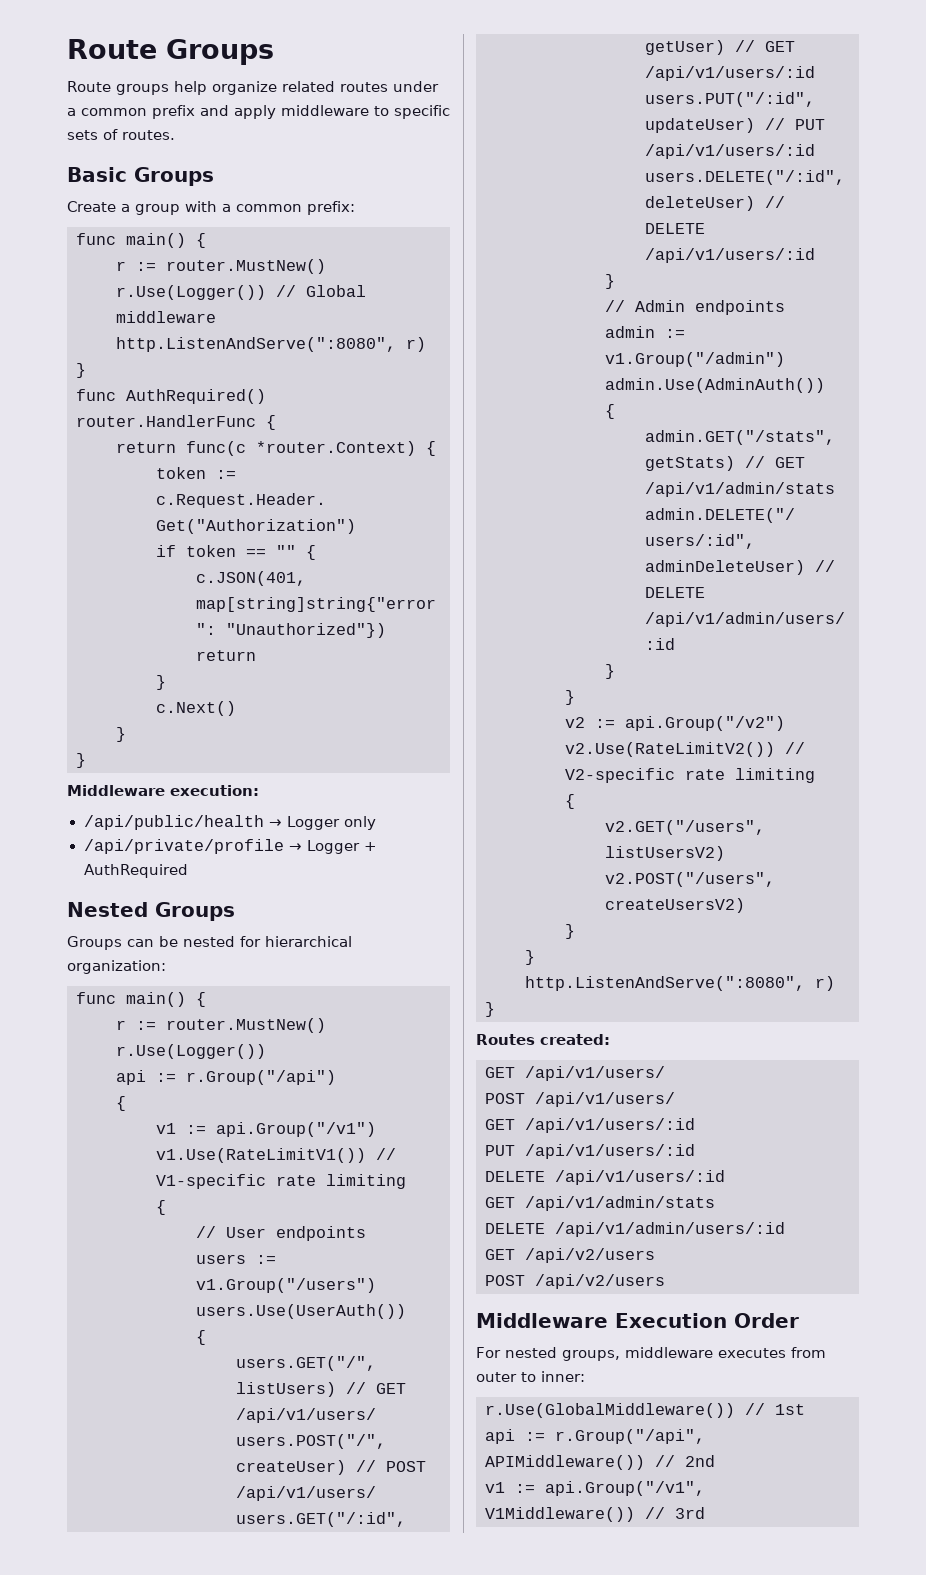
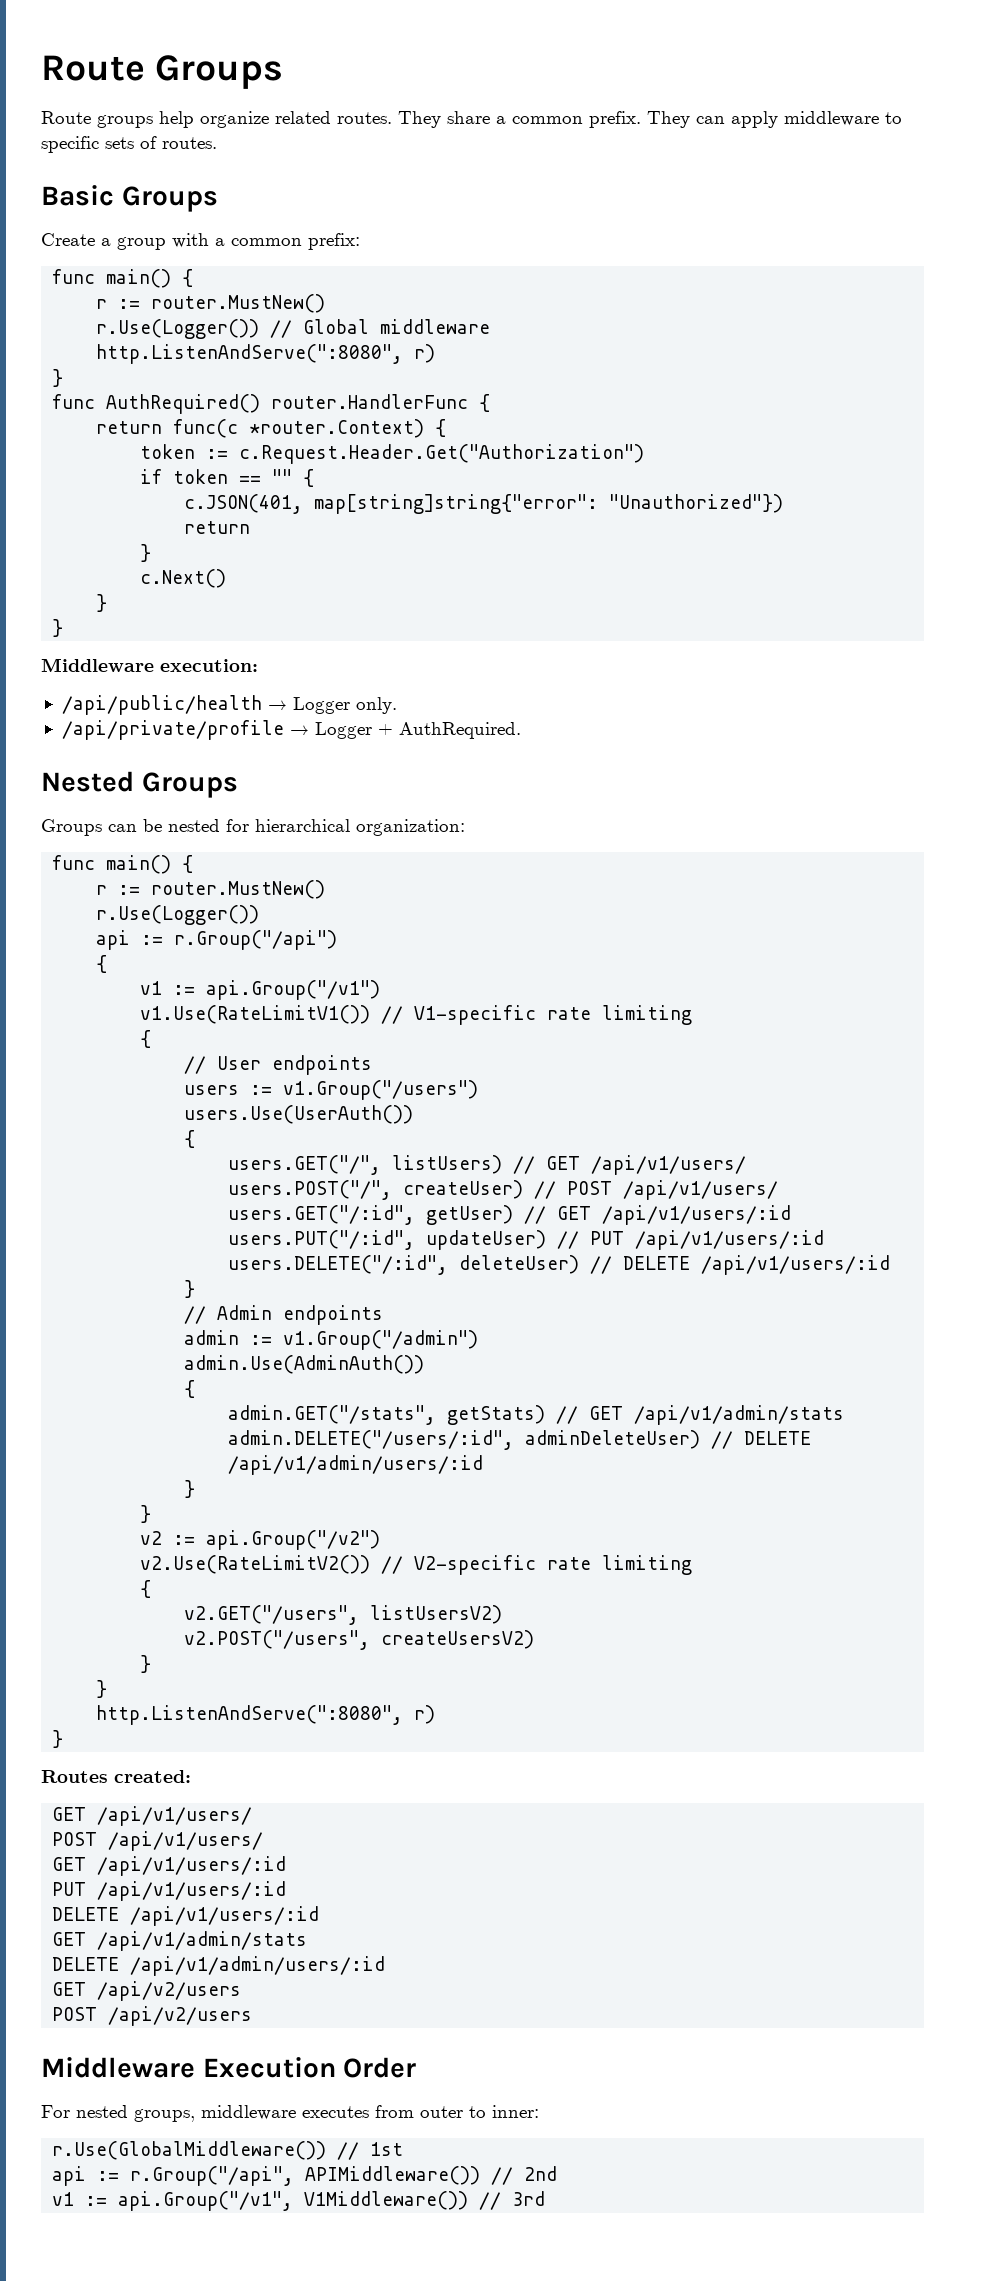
- Route groups help organize related routes under a common prefix and apply middleware to specific sets of routes.
+ Route groups help organize related routes. They share a common prefix. They can apply middleware to specific sets of routes.
- /api/public/health → Logger only
+ /api/public/health → Logger only.
- /api/private/profile → Logger + AuthRequired
+ /api/private/profile → Logger + AuthRequired.

